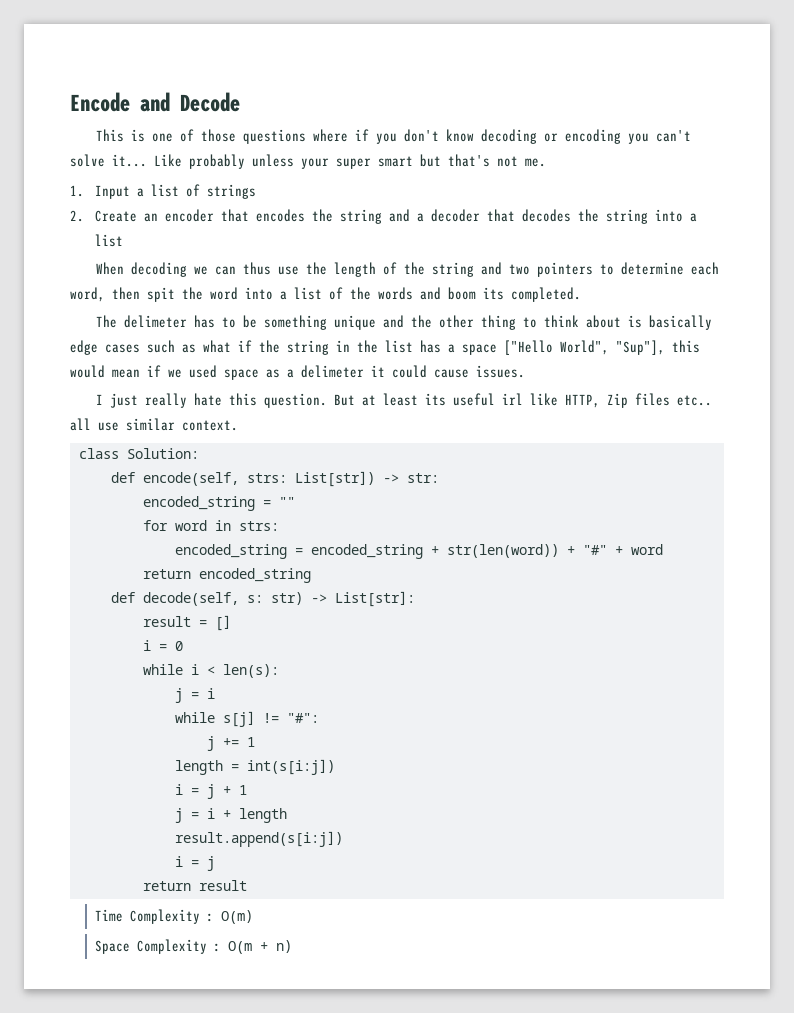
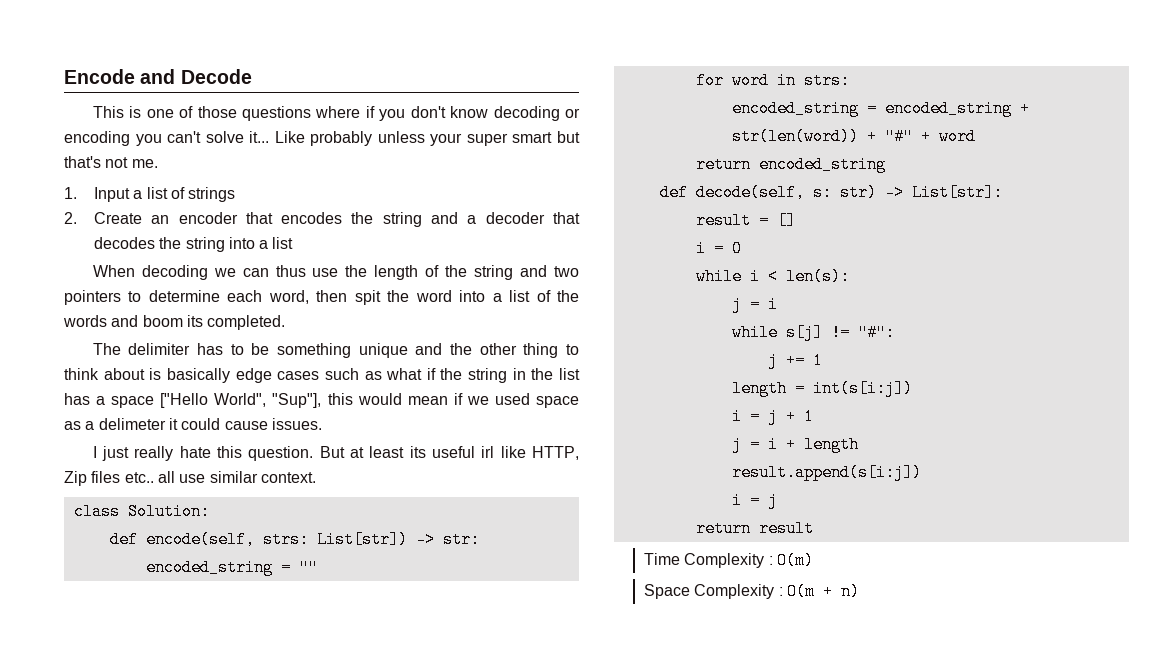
- The delimeter has to be something unique and the other thing to think about is basically edge cases such as what if the string in the list has a space ["Hello World", "Sup"], this would mean if we used space as a delimeter it could cause issues.
+ The delimiter has to be something unique and the other thing to think about is basically edge cases such as what if the string in the list has a space ["Hello World", "Sup"], this would mean if we used space as a delimeter it could cause issues.

